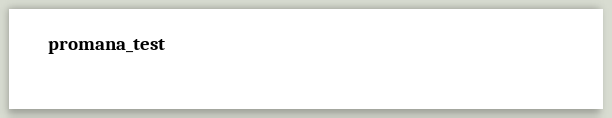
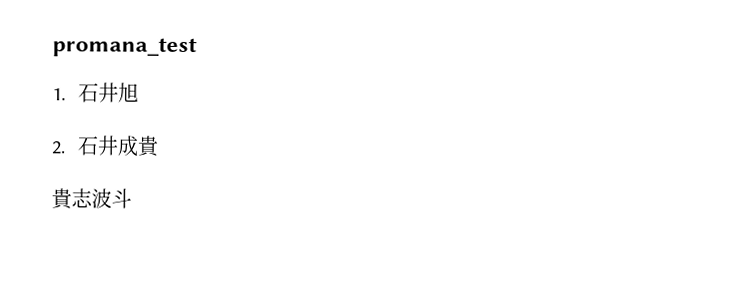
+ 1.石井旭
+ 2.石井成貴
+ 貴志波斗

